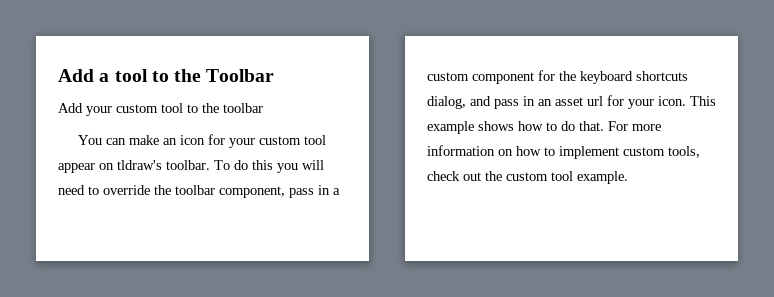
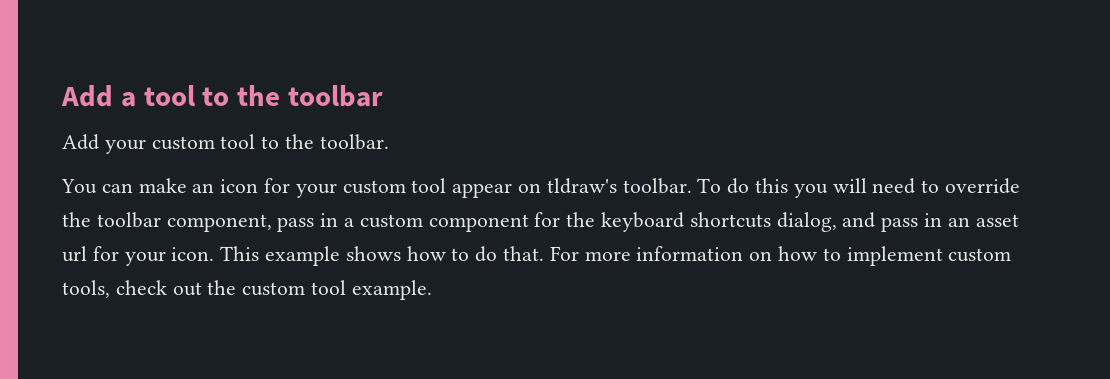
- Add a tool to the Toolbar
+ Add a tool to the toolbar
- Add your custom tool to the toolbar
+ Add your custom tool to the toolbar.

